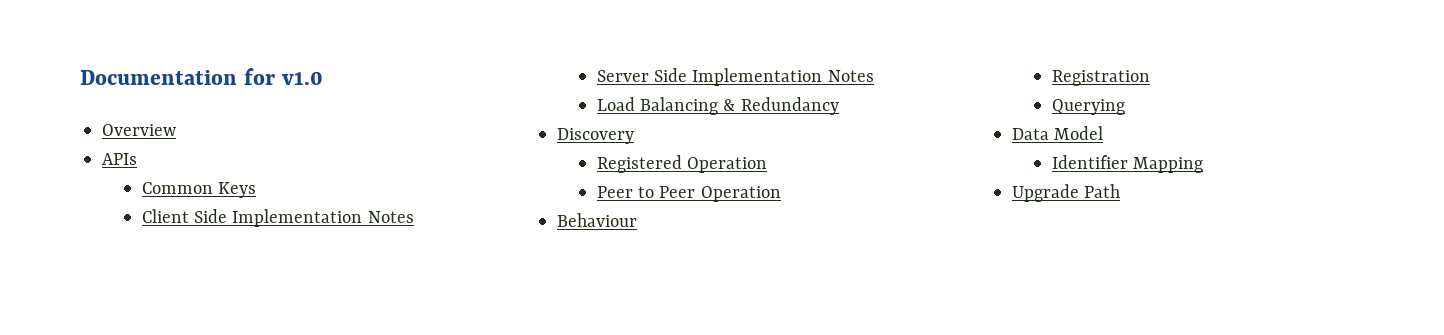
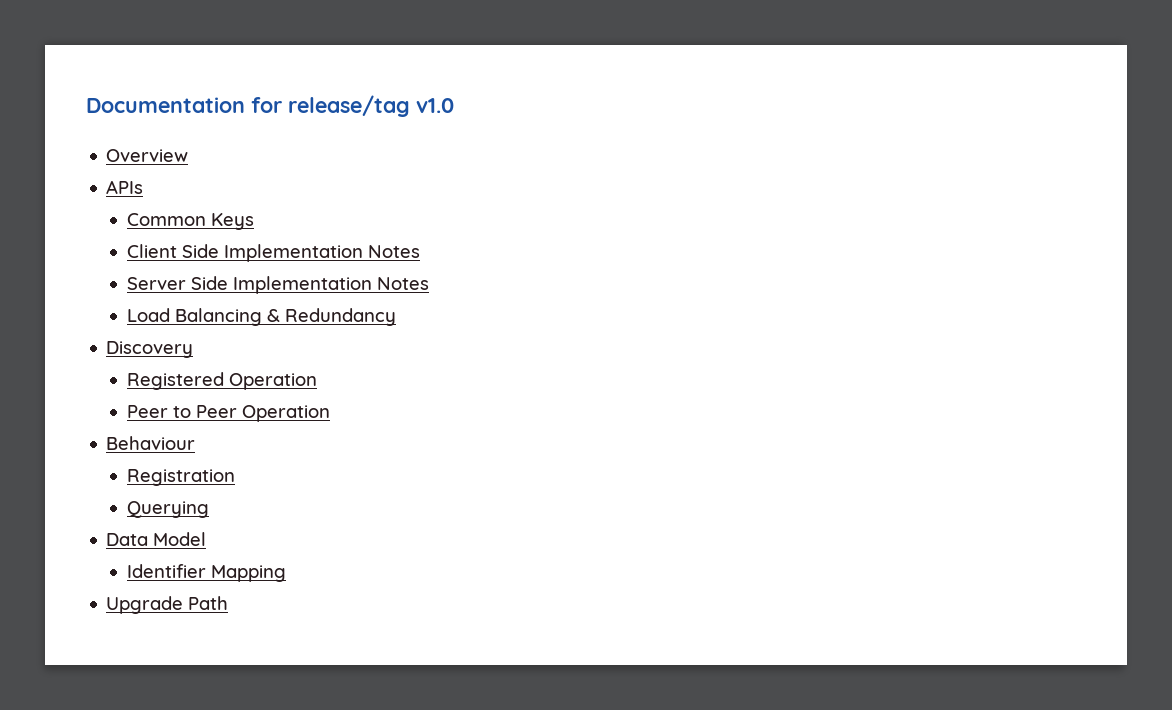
- Documentation for v1.0
+ Documentation for release/tag v1.0

